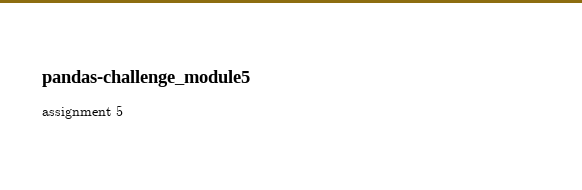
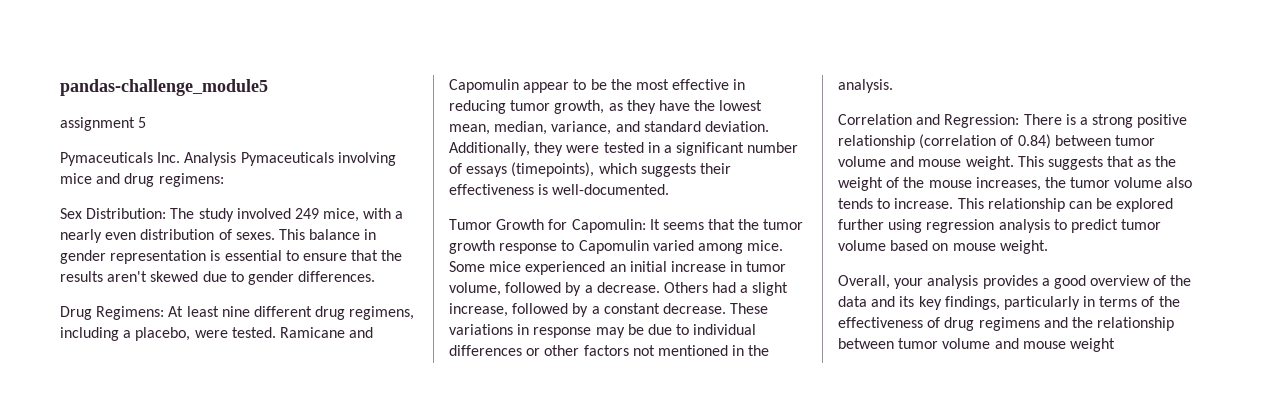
+ Pymaceuticals Inc. Analysis Pymaceuticals involving mice and drug regimens:
+ Sex Distribution: The study involved 249 mice, with a nearly even distribution of sexes. This balance in gender representation is essential to ensure that the results aren't skewed due to gender differences.
+ Drug Regimens: At least nine different drug regimens, including a placebo, were tested. Ramicane and Capomulin appear to be the most effective in reducing tumor growth, as they have the lowest mean, median, variance, and standard deviation. Additionally, they were tested in a significant number of essays (timepoints), which suggests their effectiveness is well-documented.
+ Tumor Growth for Capomulin: It seems that the tumor growth response to Capomulin varied among mice. Some mice experienced an initial increase in tumor volume, followed by a decrease. Others had a slight increase, followed by a constant decrease. These variations in response may be due to individual differences or other factors not mentioned in the analysis.
+ Correlation and Regression: There is a strong positive relationship (correlation of 0.84) between tumor volume and mouse weight. This suggests that as the weight of the mouse increases, the tumor volume also tends to increase. This relationship can be explored further using regression analysis to predict tumor volume based on mouse weight.
+ Overall, your analysis provides a good overview of the data and its key findings, particularly in terms of the effectiveness of drug regimens and the relationship between tumor volume and mouse weight

